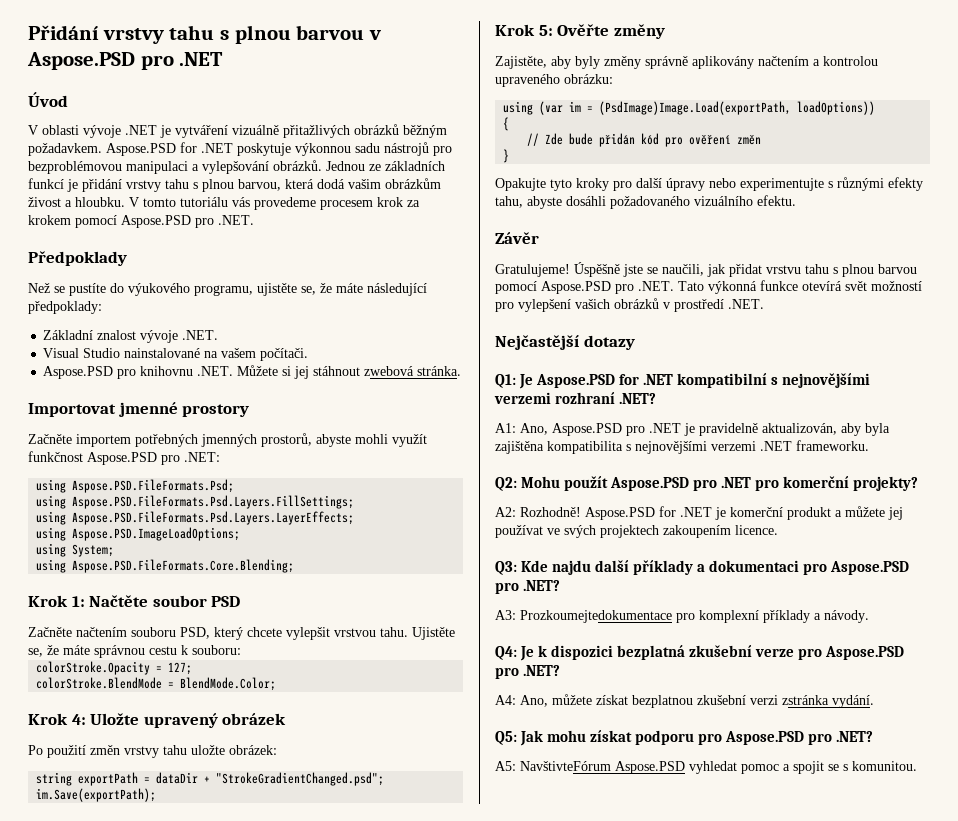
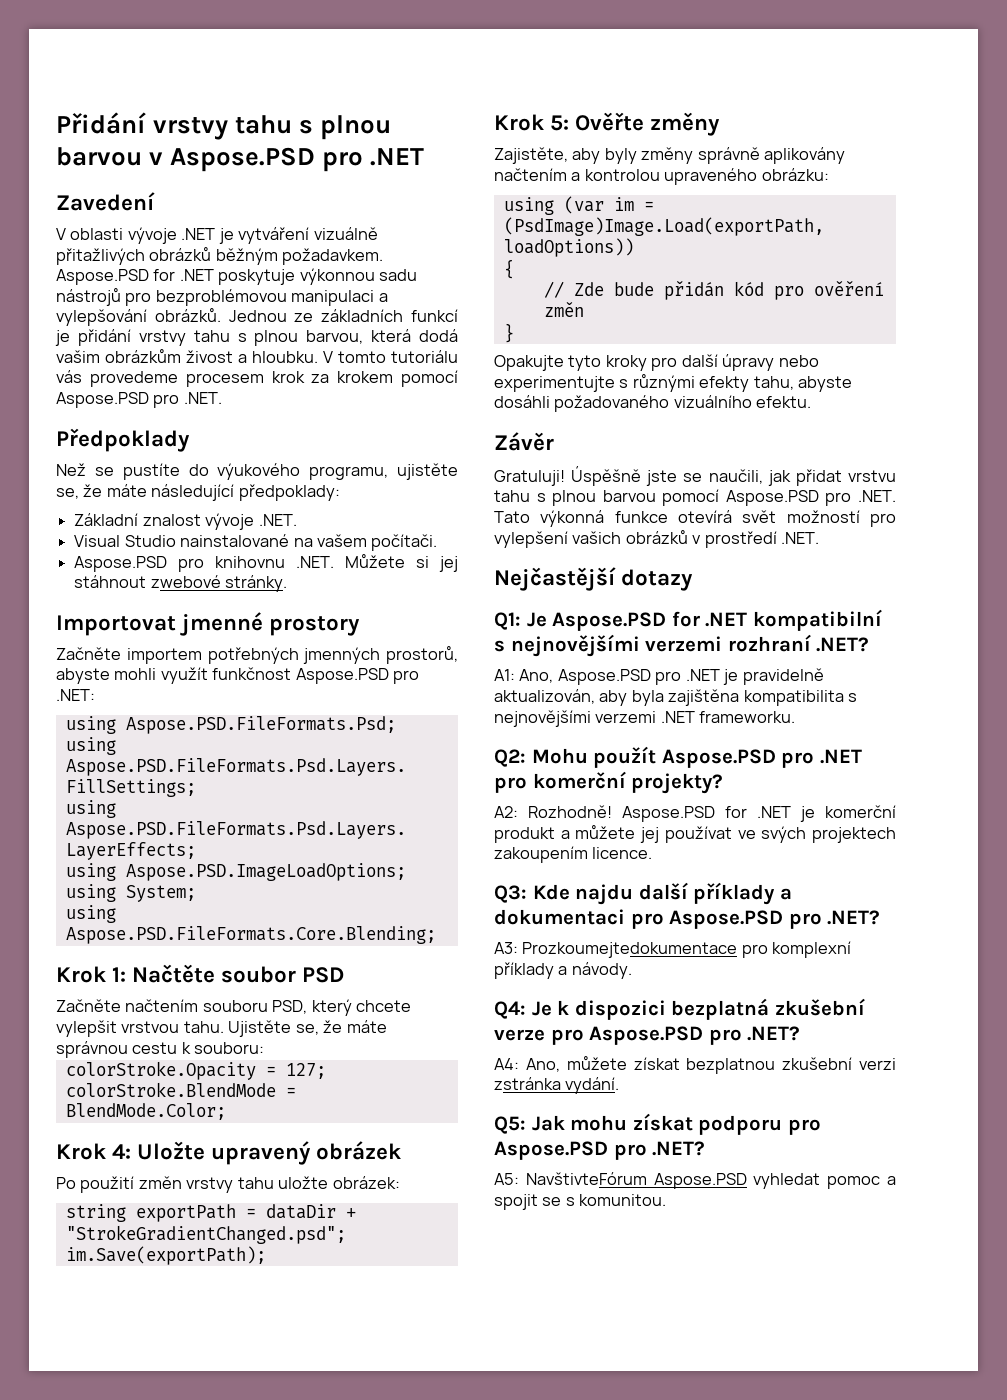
- Úvod
+ Zavedení
- Aspose.PSD pro knihovnu .NET. Můžete si jej stáhnout zwebová stránka.
+ Aspose.PSD pro knihovnu .NET. Můžete si jej stáhnout zwebové stránky.
- Gratulujeme!
+ Gratuluji!

